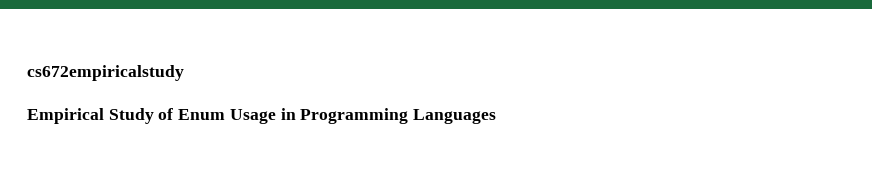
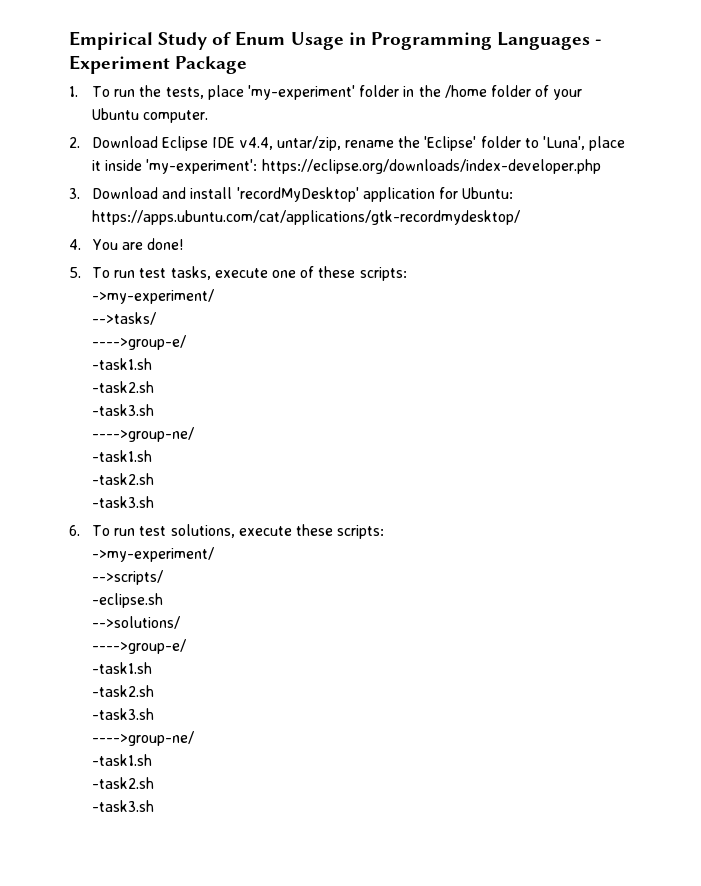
- cs672empiricalstudy
- Empirical Study of Enum Usage in Programming Languages
+ Empirical Study of Enum Usage in Programming Languages - Experiment Package
+ 1. To run the tests, place 'my-experiment' folder in the /home folder of your Ubuntu computer.
+ 2. Download Eclipse IDE v4.4, untar/zip, rename the 'Eclipse' folder to 'Luna', place it inside 'my-experiment': https://eclipse.org/downloads/index-developer.php
+ 3. Download and install 'recordMyDesktop' application for Ubuntu: https://apps.ubuntu.com/cat/applications/gtk-recordmydesktop/
+ 4. You are done!
+ 5. To run test tasks, execute one of these scripts:
+ ->my-experiment/
+ -->tasks/
+ ---->group-e/
+ -task1.sh
+ -task2.sh
+ -task3.sh
+ ---->group-ne/
+ -task1.sh
+ -task2.sh
+ -task3.sh
+ 6. To run test solutions, execute these scripts:
+ ->my-experiment/
+ -->scripts/
+ -eclipse.sh
+ -->solutions/
+ ---->group-e/
+ -task1.sh
+ -task2.sh
+ -task3.sh
+ ---->group-ne/
+ -task1.sh
+ -task2.sh
+ -task3.sh

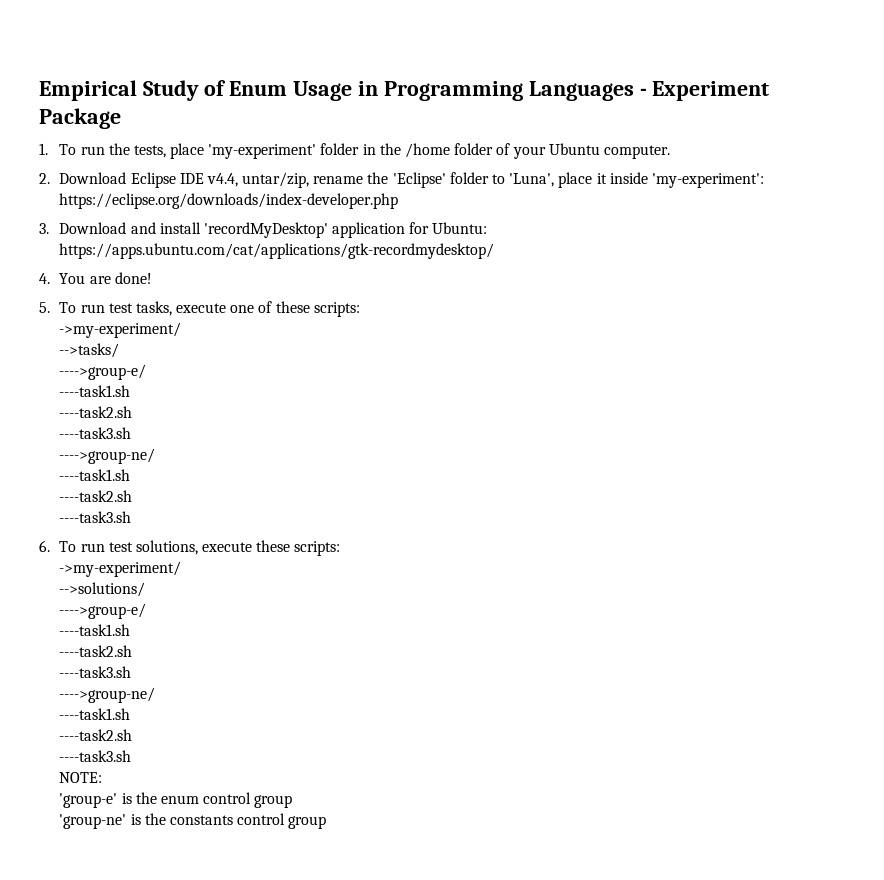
  -->tasks/
  ---->group-e/
- -task1.sh
- -task2.sh
- -task3.sh
+ ----task1.sh
+ ----task2.sh
+ ----task3.sh
  ---->group-ne/
- -task1.sh
- -task2.sh
- -task3.sh
+ ----task1.sh
+ ----task2.sh
+ ----task3.sh
- -->scripts/
- -eclipse.sh
  -->solutions/
  ---->group-e/
- -task1.sh
- -task2.sh
- -task3.sh
+ ----task1.sh
+ ----task2.sh
+ ----task3.sh
  ---->group-ne/
- -task1.sh
- -task2.sh
- -task3.sh
+ ----task1.sh
+ ----task2.sh
+ ----task3.sh
+ NOTE:
+ 'group-e' is the enum control group
+ 'group-ne' is the constants control group

